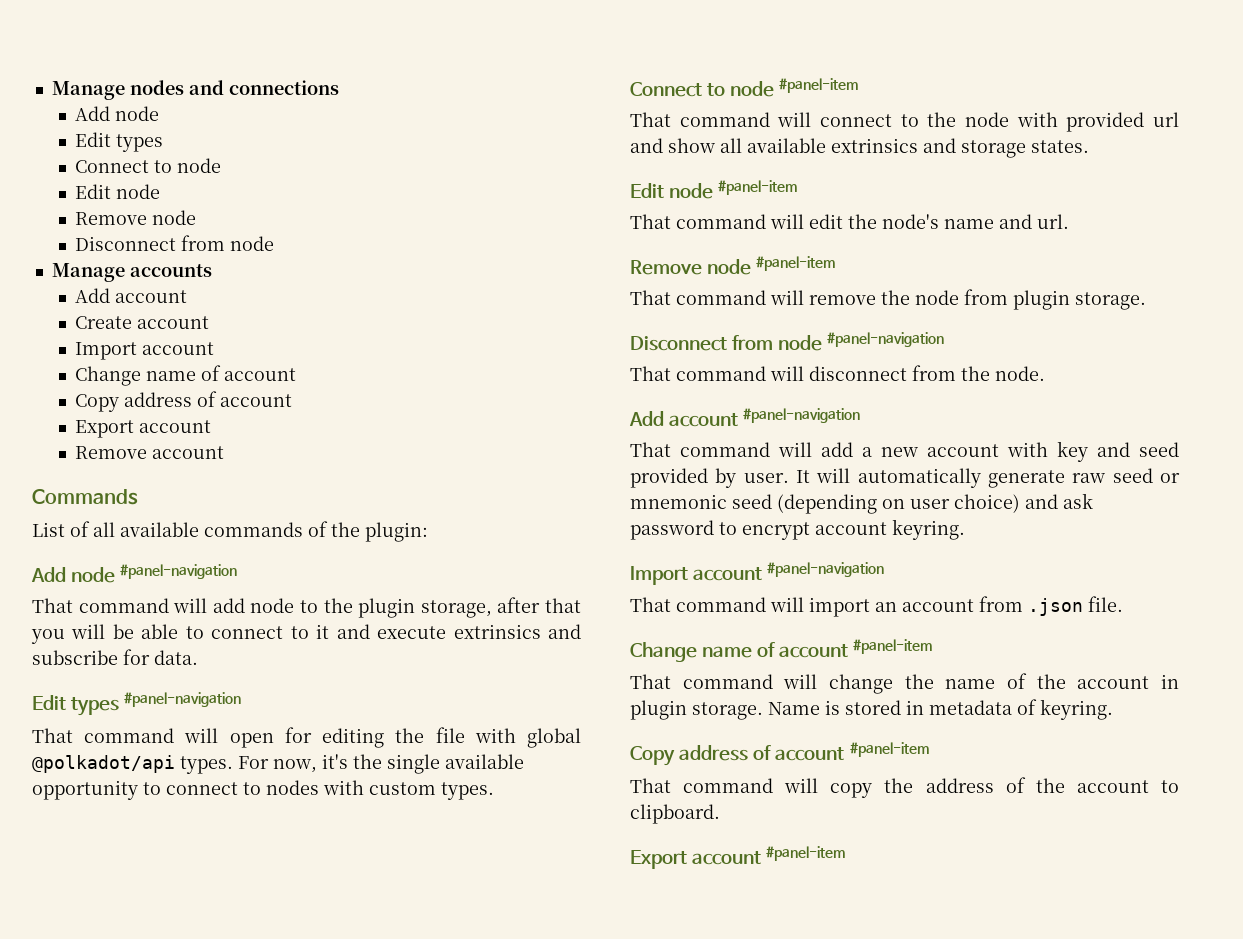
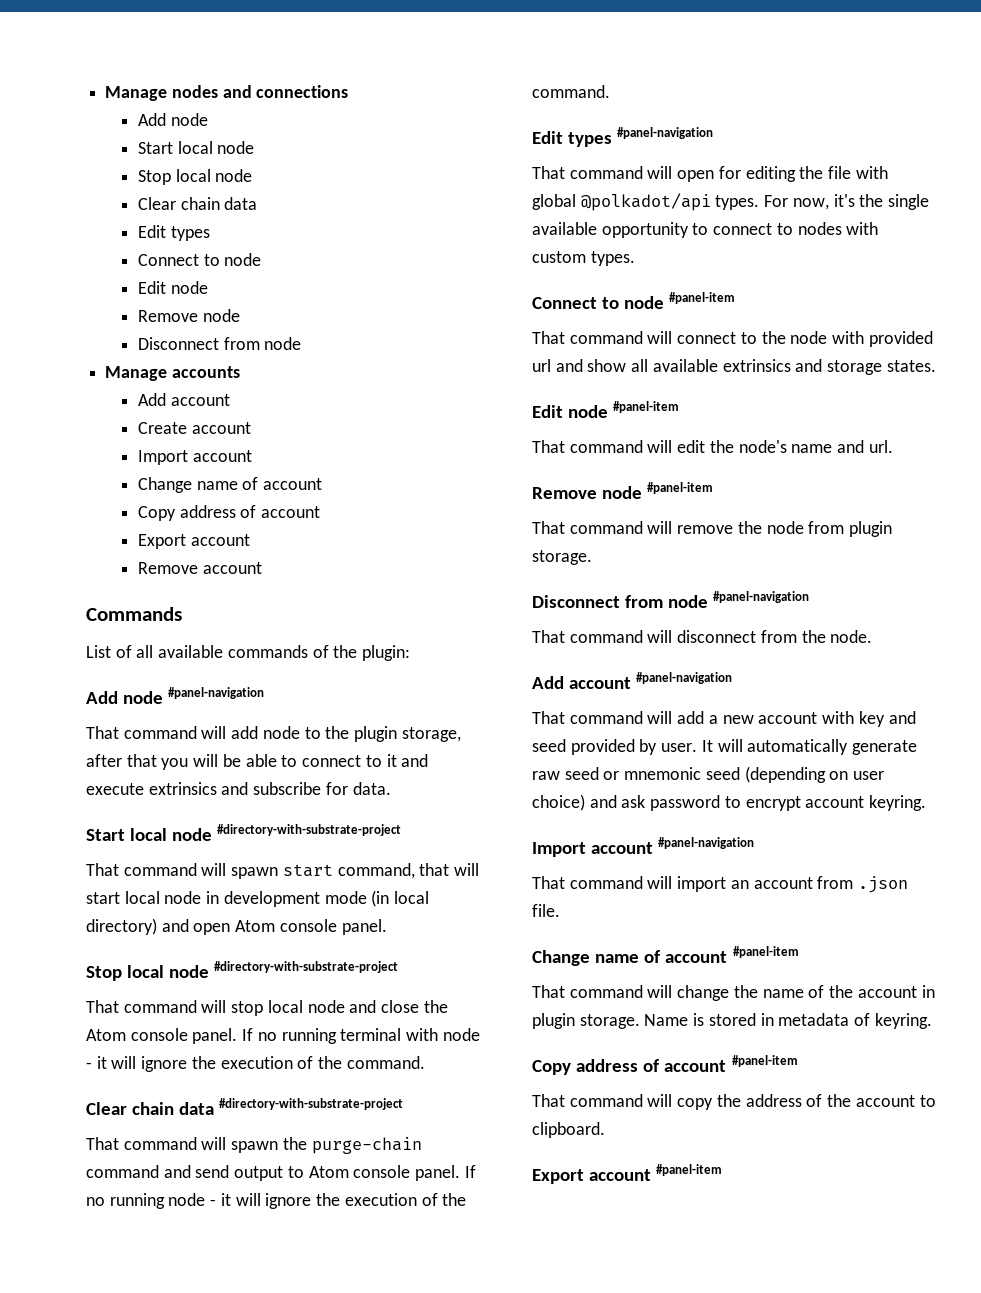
  Manage nodes and connections
  Add node
+ Start local node
+ Stop local node
+ Clear chain data
+ Start local node #directory-with-substrate-project
+ That command will spawn start command, that will start local node in development mode (in local directory) and open Atom console panel.
+ Stop local node #directory-with-substrate-project
+ That command will stop local node and close the Atom console panel. If no running terminal with node - it will ignore the execution of the command.
+ Clear chain data #directory-with-substrate-project
+ That command will spawn the purge-chain command and send output to Atom console panel. If no running node - it will ignore the execution of the command.

